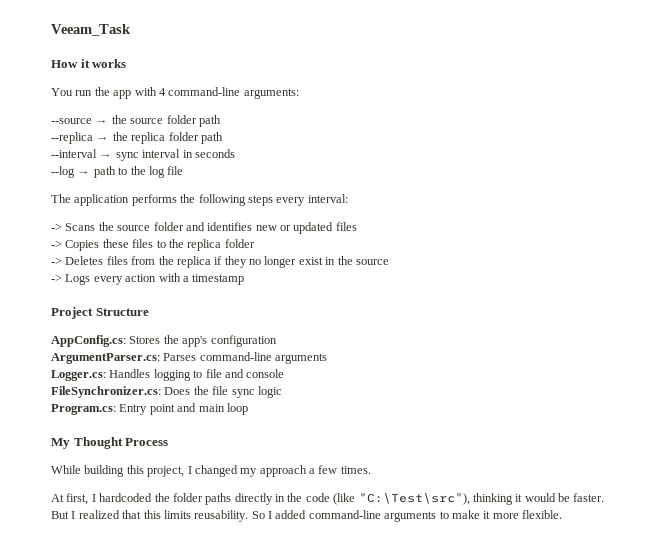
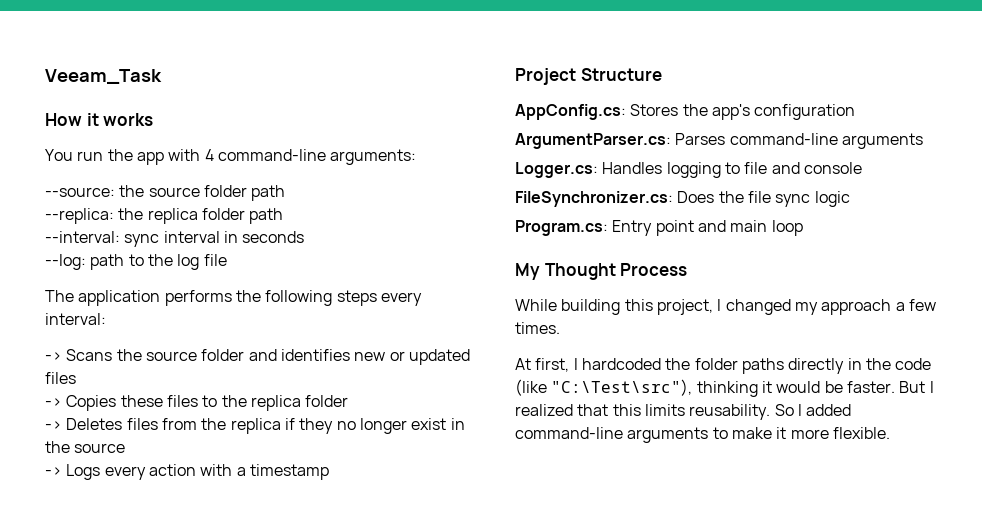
- --source → the source folder path
+ --source: the source folder path
- --replica → the replica folder path
+ --replica: the replica folder path
- --interval → sync interval in seconds
+ --interval: sync interval in seconds
- --log → path to the log file
+ --log: path to the log file

